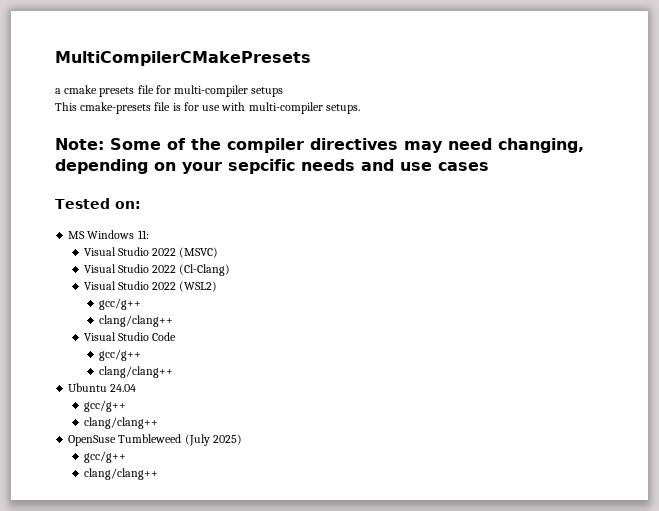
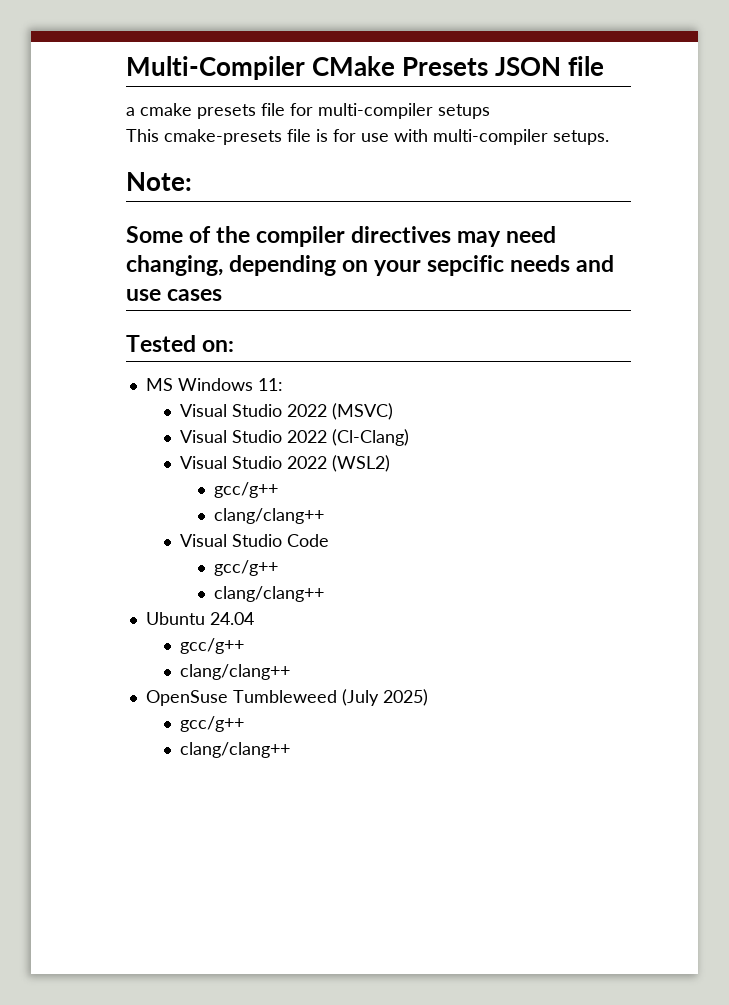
- MultiCompilerCMakePresets
+ Multi-Compiler CMake Presets JSON file
- Note: Some of the compiler directives may need changing, depending on your sepcific needs and use cases
+ Note:
+ Some of the compiler directives may need changing, depending on your sepcific needs and use cases

